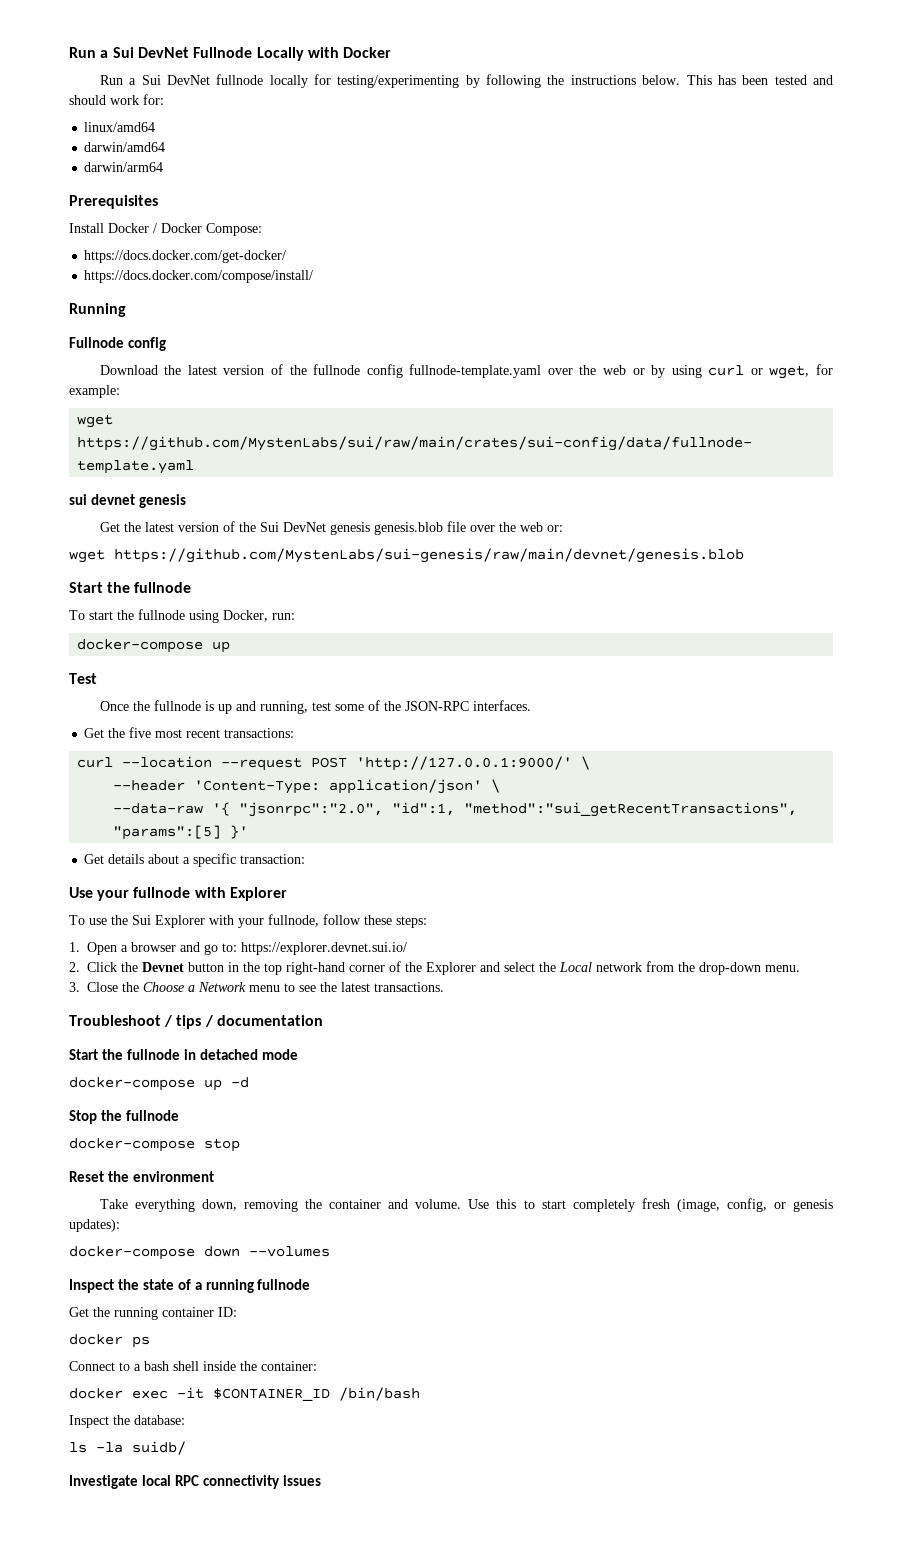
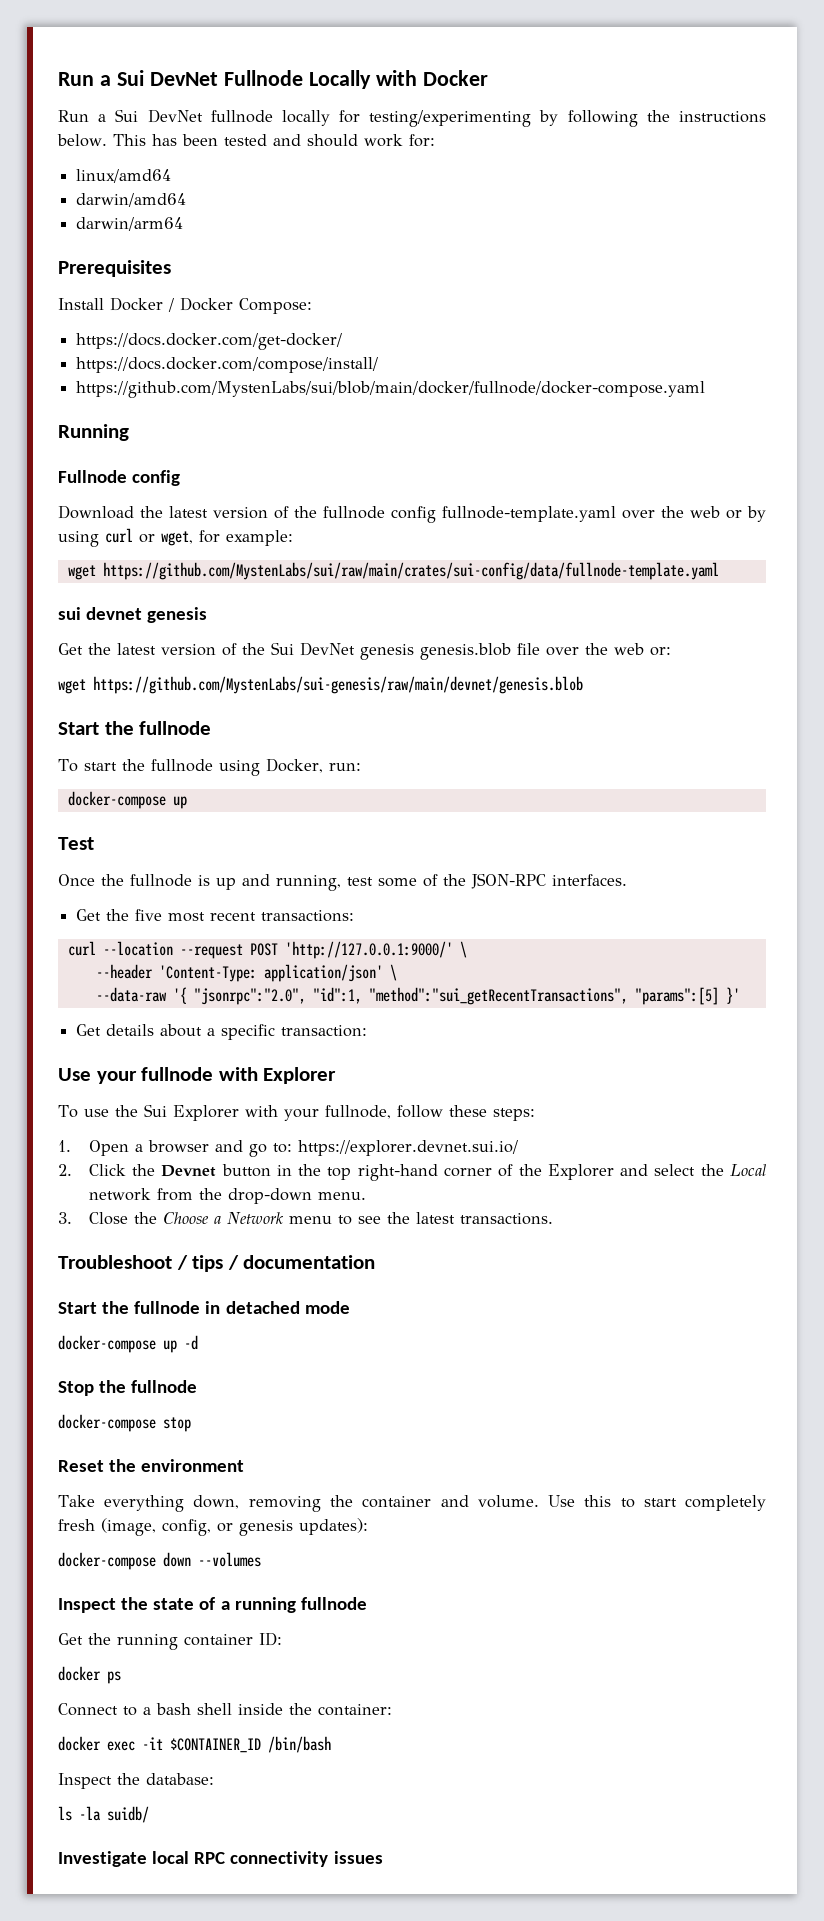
+ https://github.com/MystenLabs/sui/blob/main/docker/fullnode/docker-compose.yaml

